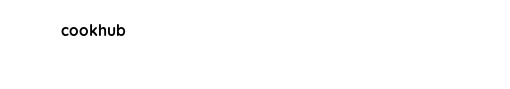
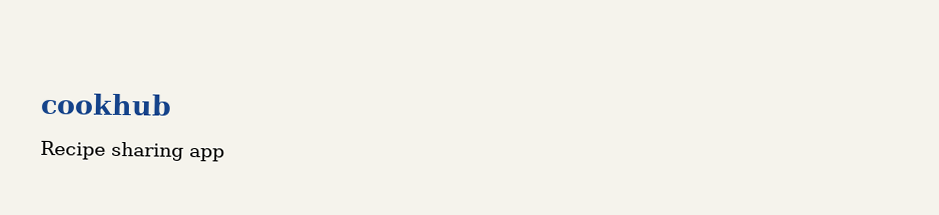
+ Recipe sharing app

